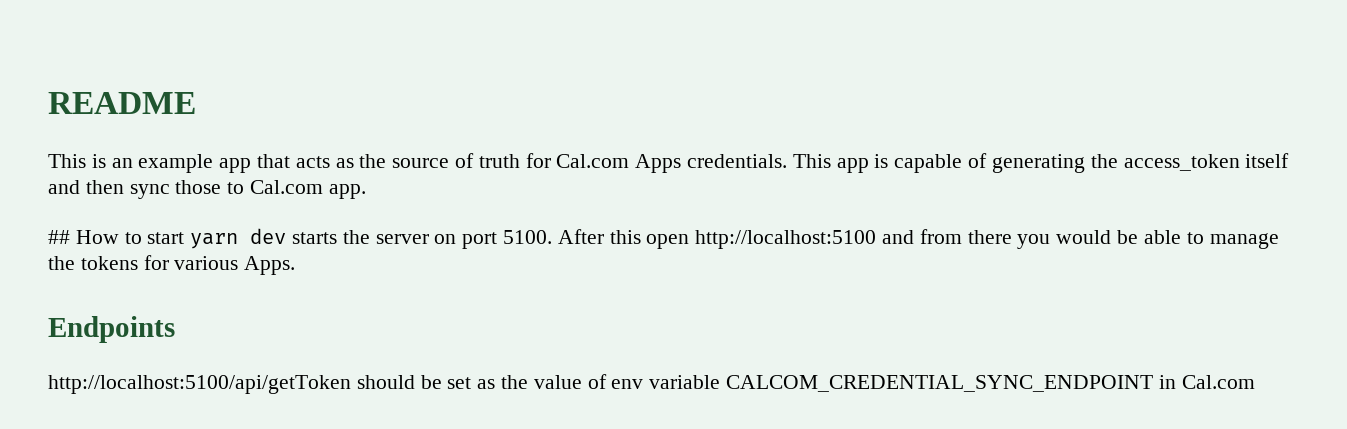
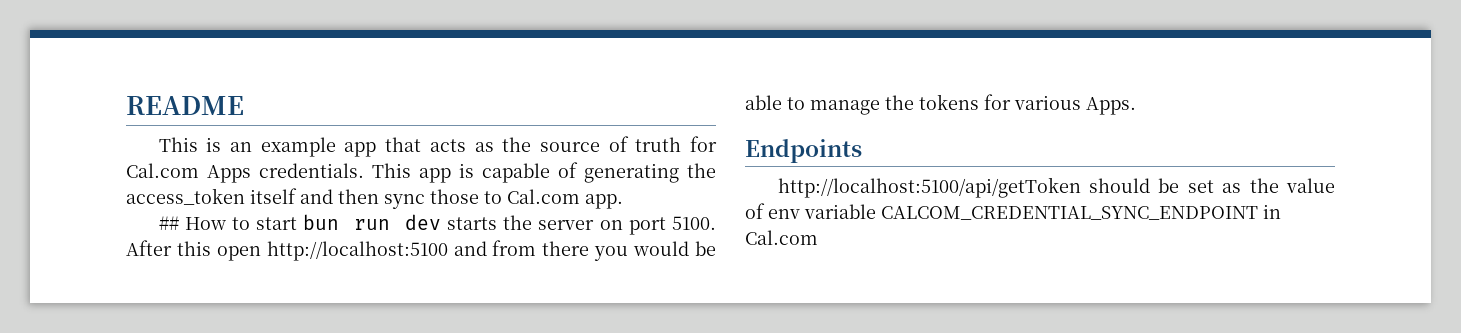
- ## How to start yarn dev starts the server on port 5100.
+ ## How to start bun run dev starts the server on port 5100.

